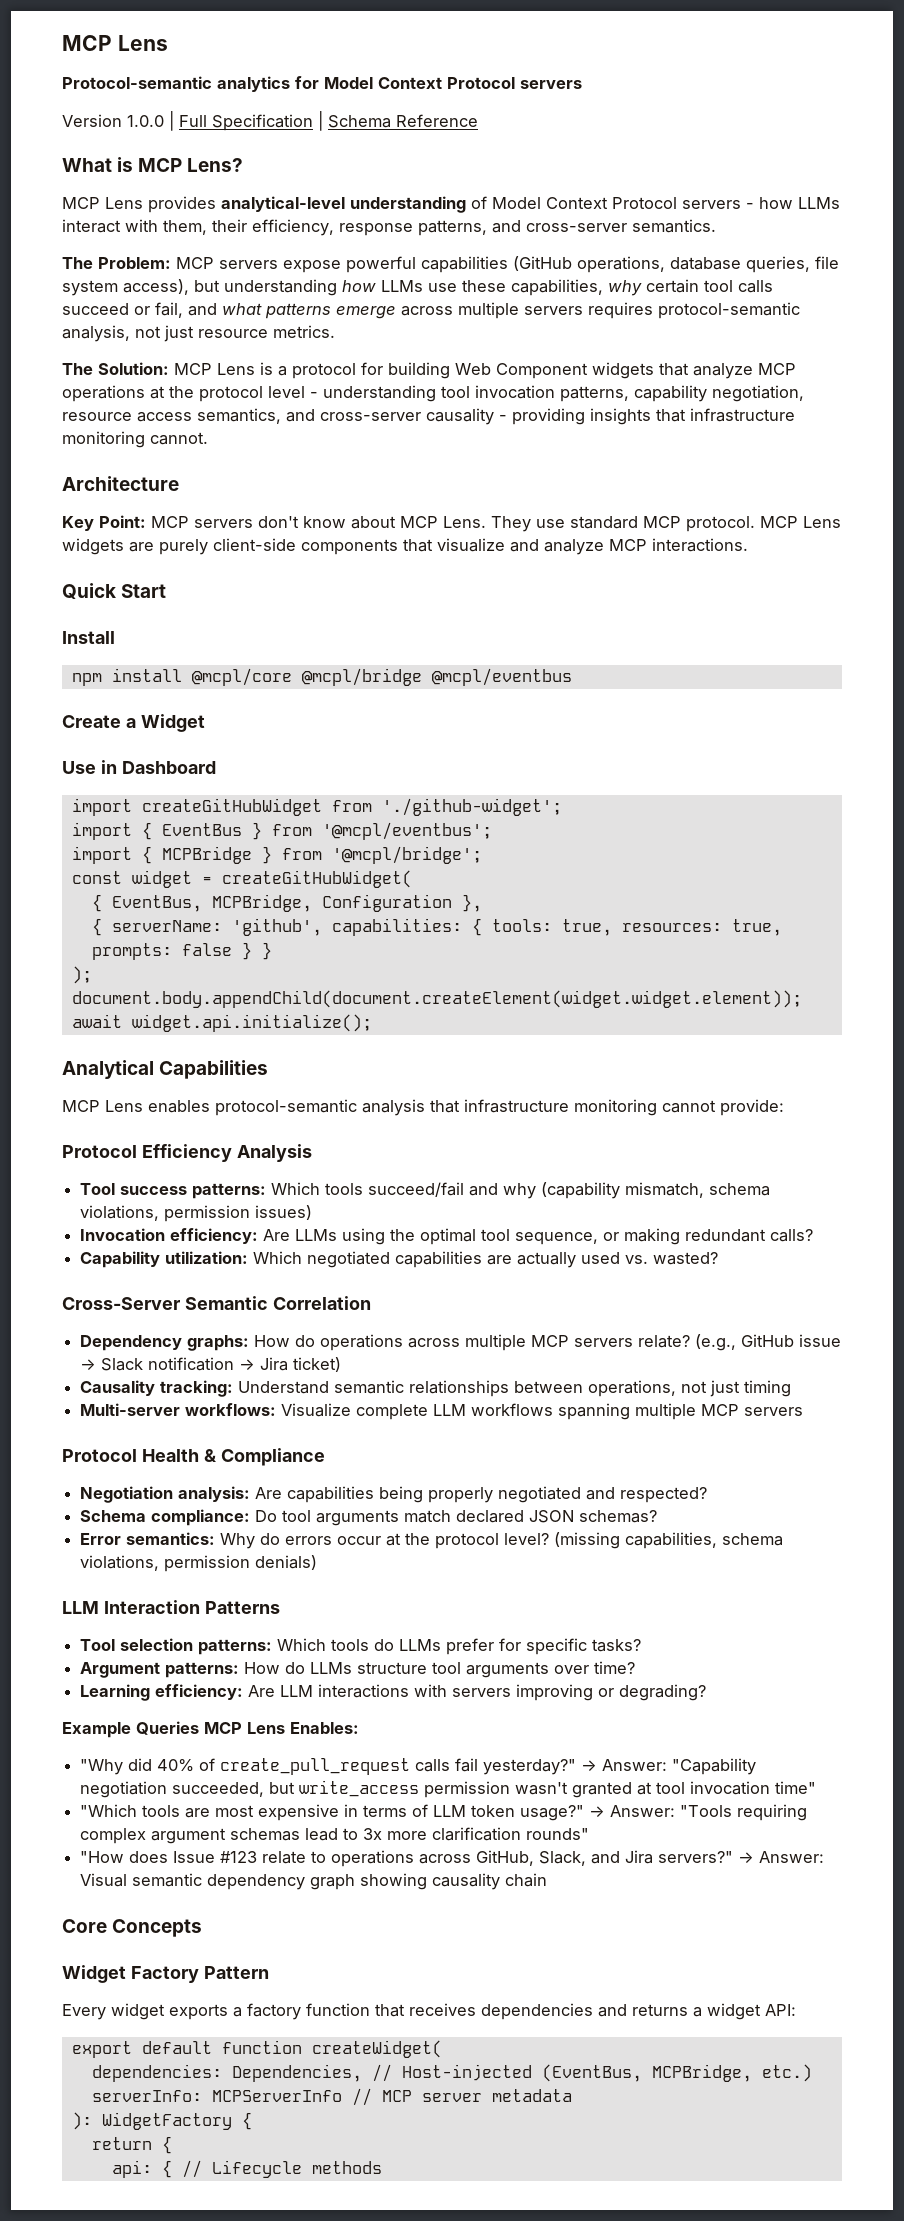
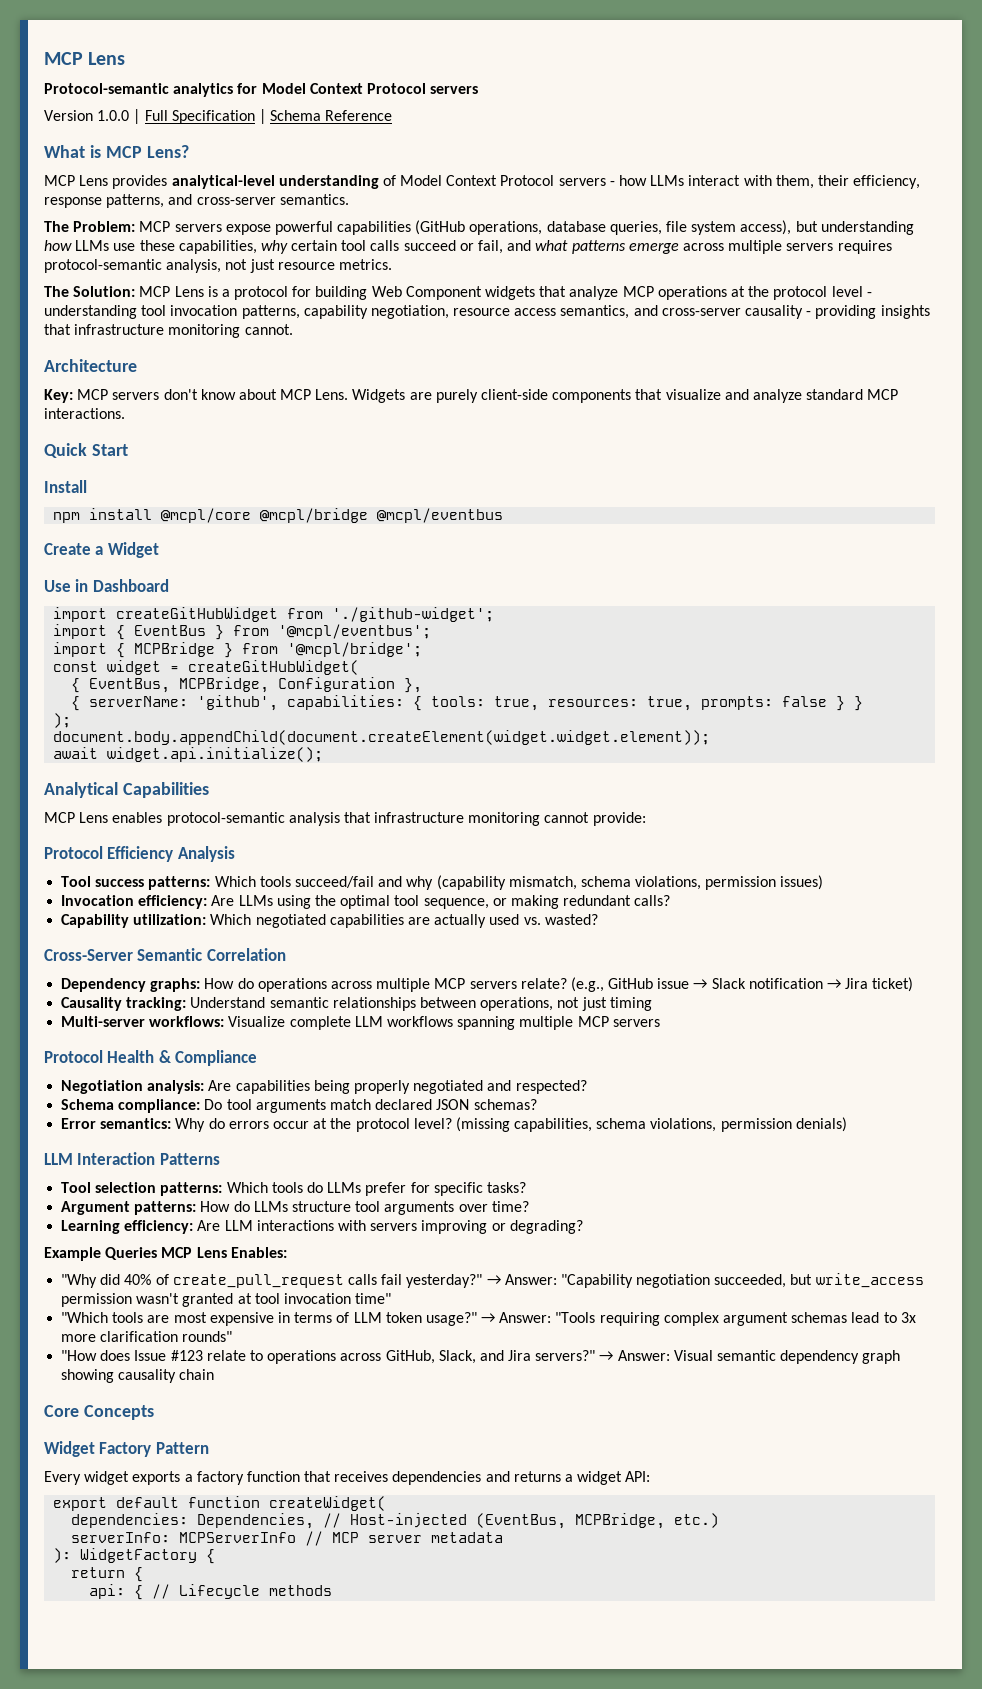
- Key Point: MCP servers don't know about MCP Lens.
+ Key: MCP servers don't know about MCP Lens.
- They use standard MCP protocol. MCP Lens widgets are purely client-side components that visualize and analyze MCP interactions.
+ Widgets are purely client-side components that visualize and analyze standard MCP interactions.

